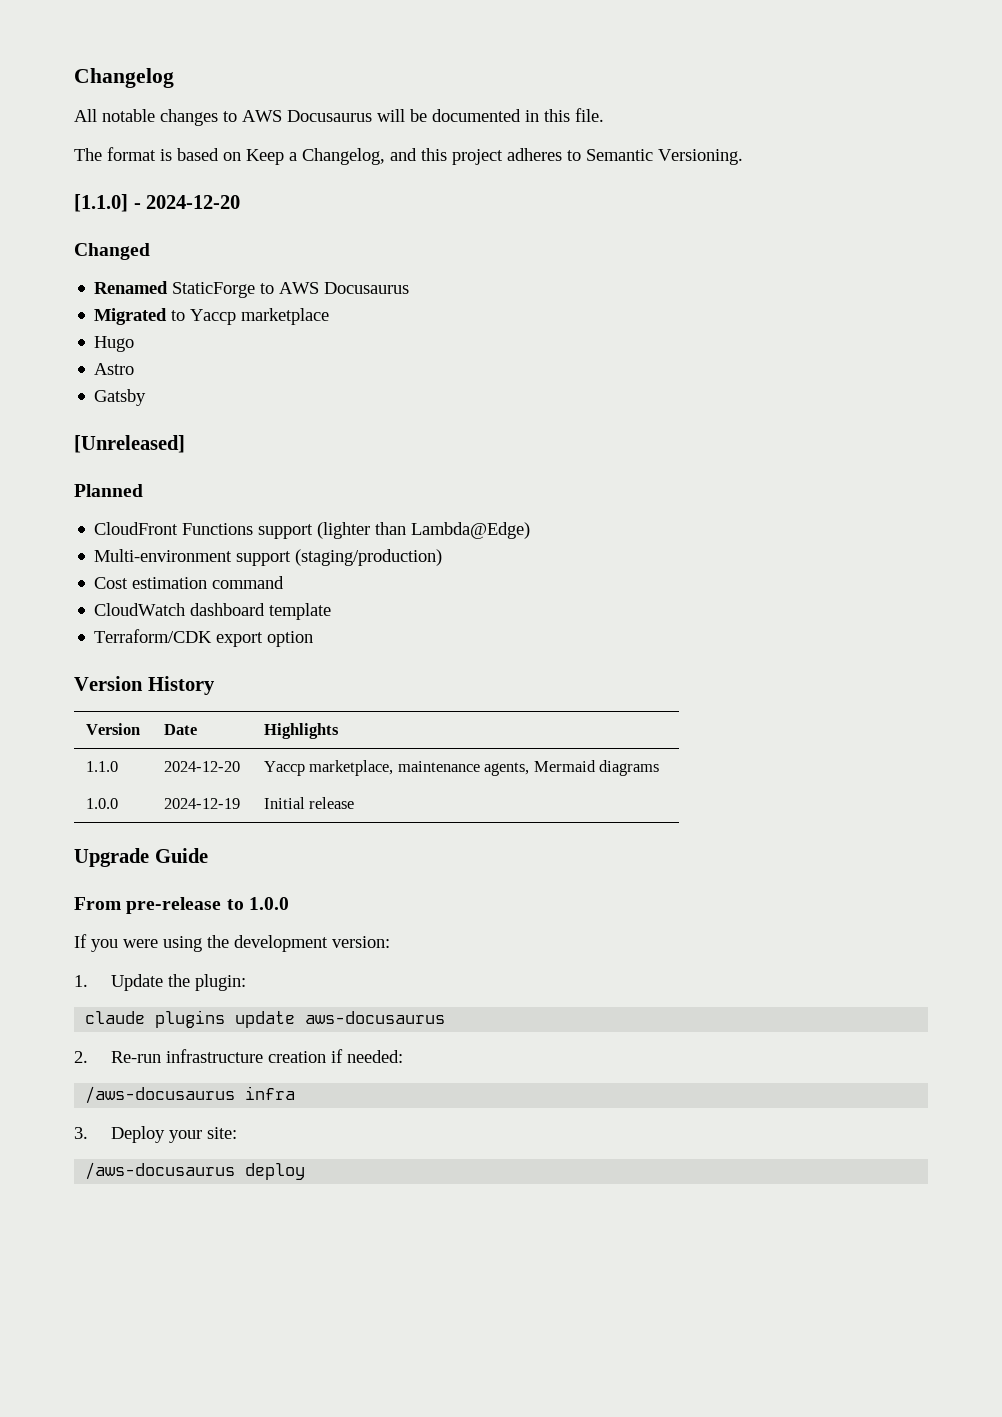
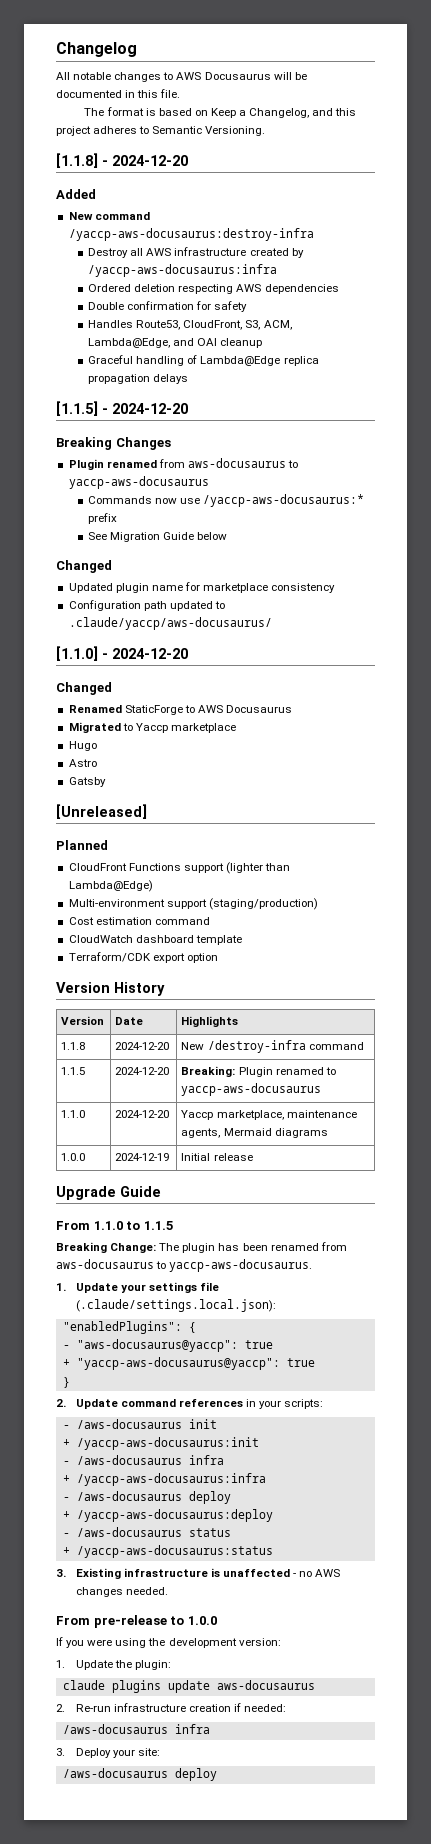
+ [1.1.8] - 2024-12-20
+ Added
+ New command /yaccp-aws-docusaurus:destroy-infra
+ Destroy all AWS infrastructure created by /yaccp-aws-docusaurus:infra
+ Ordered deletion respecting AWS dependencies
+ Double confirmation for safety
+ Handles Route53, CloudFront, S3, ACM, Lambda@Edge, and OAI cleanup
+ Graceful handling of Lambda@Edge replica propagation delays
+ [1.1.5] - 2024-12-20
+ Breaking Changes
+ Plugin renamed from aws-docusaurus to yaccp-aws-docusaurus
+ Commands now use /yaccp-aws-docusaurus:* prefix
+ See Migration Guide below
+ Changed
+ Updated plugin name for marketplace consistency
+ Configuration path updated to .claude/yaccp/aws-docusaurus/
+ 1.1.8 | 2024-12-20 | New /destroy-infra command
+ 1.1.5 | 2024-12-20 | Breaking: Plugin renamed to yaccp-aws-docusaurus
+ From 1.1.0 to 1.1.5
+ Breaking Change: The plugin has been renamed from aws-docusaurus to yaccp-aws-docusaurus.
+ 1. Update your settings file (.claude/settings.local.json):
+ "enabledPlugins": {
+ - "aws-docusaurus@yaccp": true
+ + "yaccp-aws-docusaurus@yaccp": true
+ }
+ 2. Update command references in your scripts:
+ - /aws-docusaurus init
+ + /yaccp-aws-docusaurus:init
+ - /aws-docusaurus infra
+ + /yaccp-aws-docusaurus:infra
+ - /aws-docusaurus deploy
+ + /yaccp-aws-docusaurus:deploy
+ - /aws-docusaurus status
+ + /yaccp-aws-docusaurus:status
+ 3. Existing infrastructure is unaffected - no AWS changes needed.

